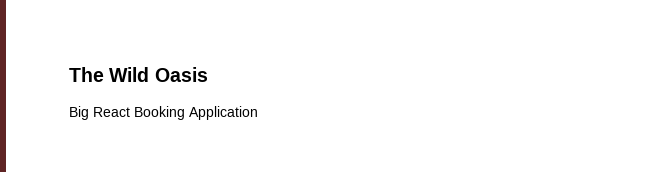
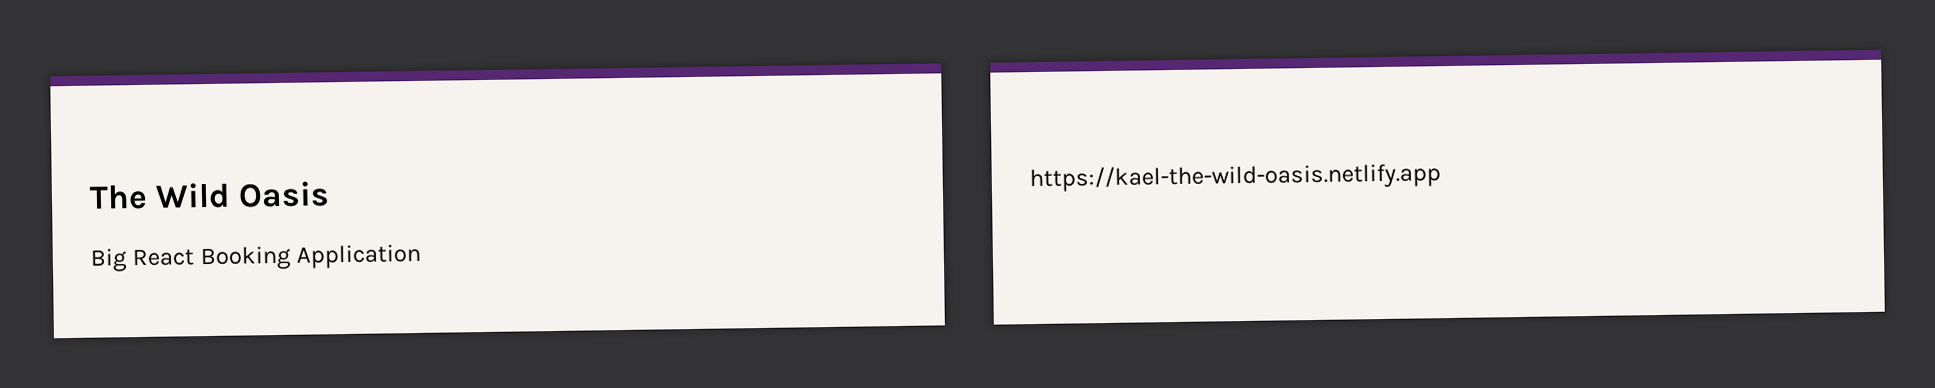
+ https://kael-the-wild-oasis.netlify.app

